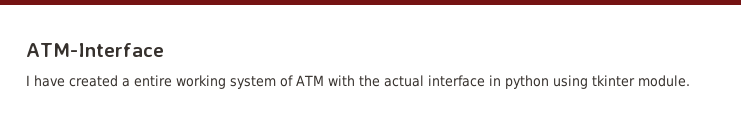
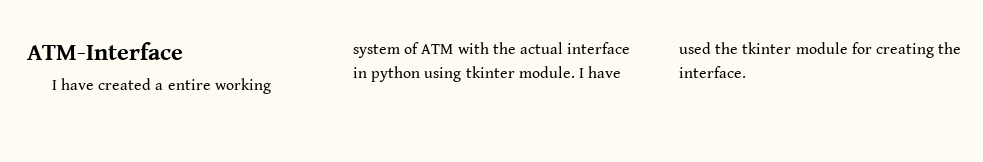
+ I have used the tkinter module for creating the interface.

